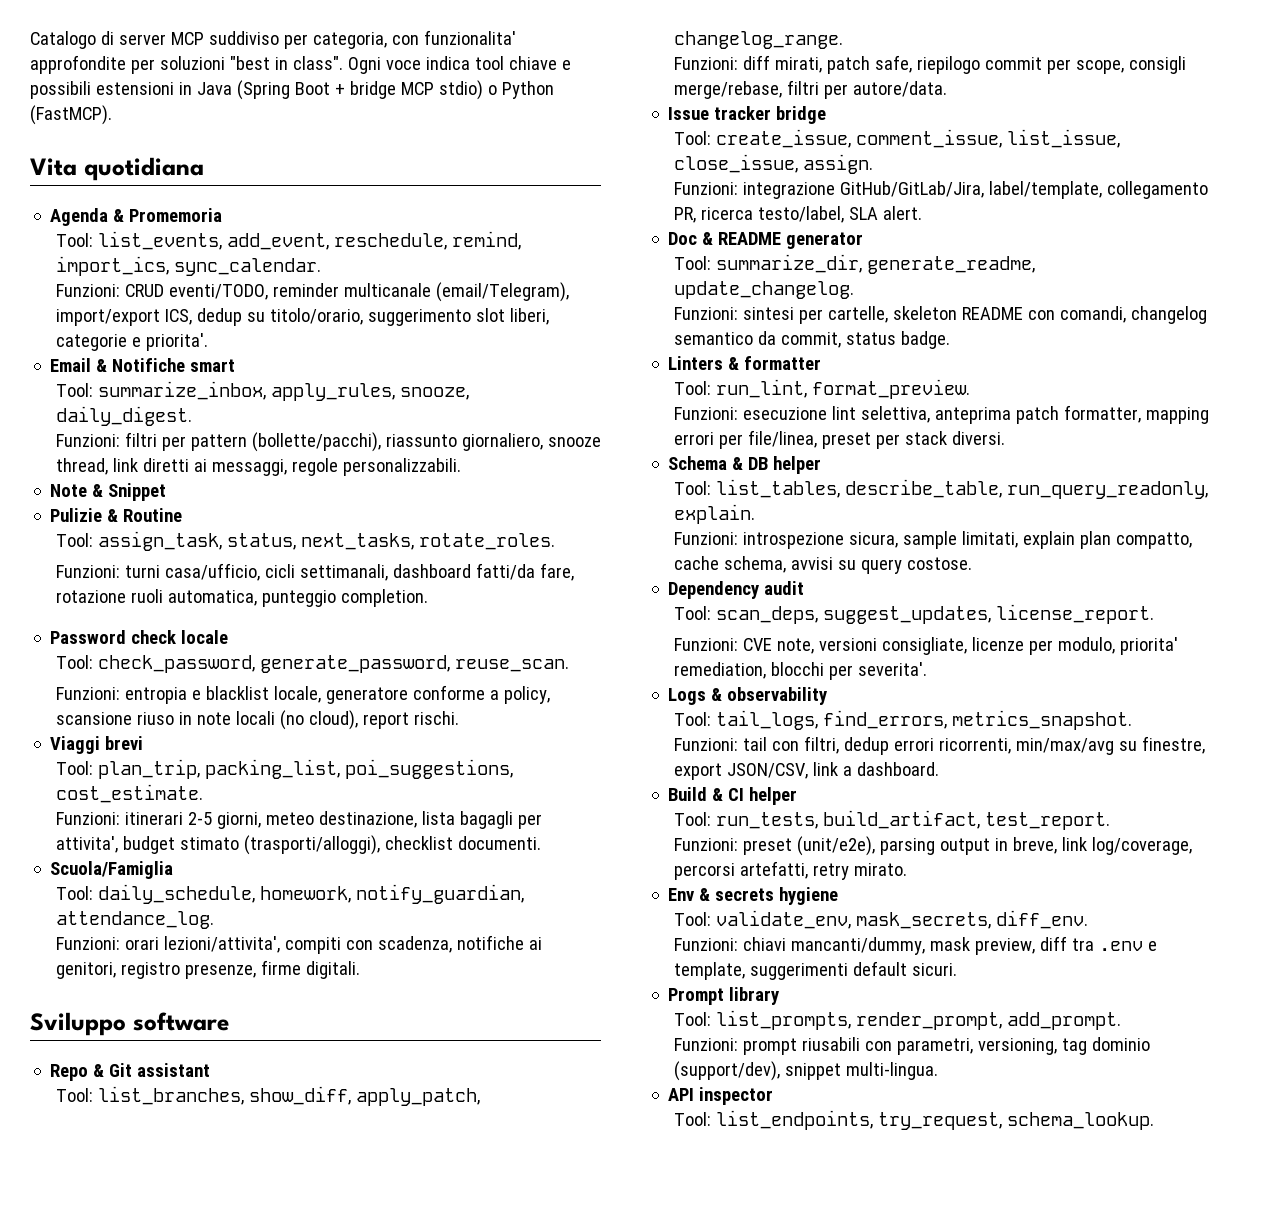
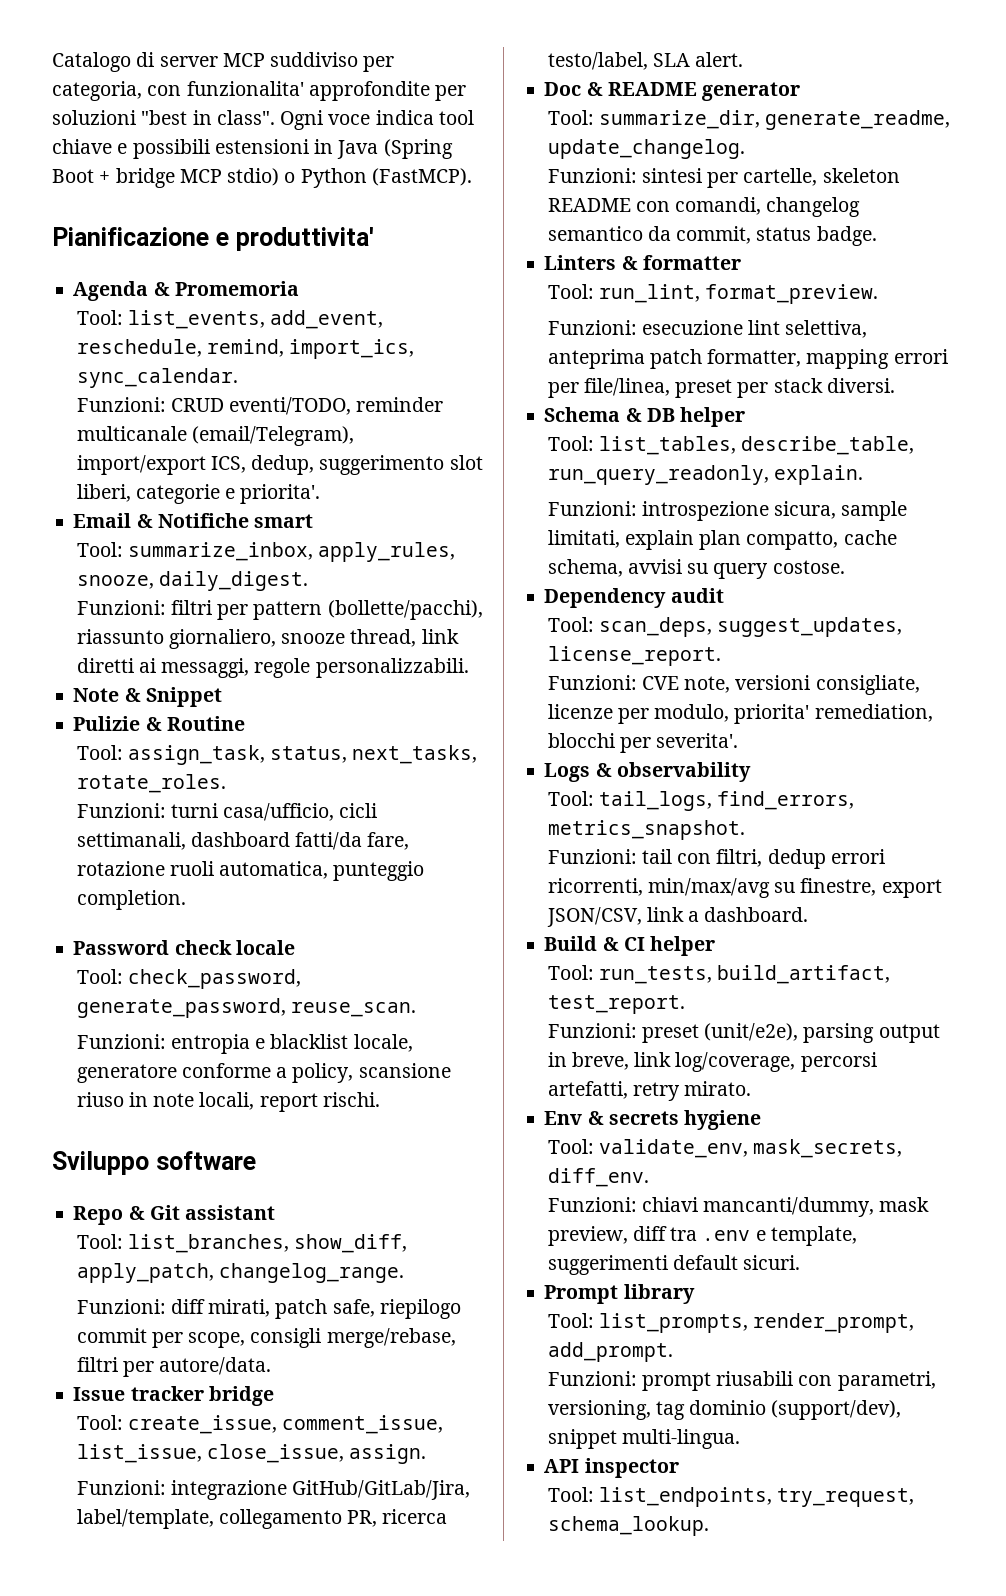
- Vita quotidiana
+ Pianificazione e produttivita'
- Funzioni: CRUD eventi/TODO, reminder multicanale (email/Telegram), import/export ICS, dedup su titolo/orario, suggerimento slot liberi, categorie e priorita'.
+ Funzioni: CRUD eventi/TODO, reminder multicanale (email/Telegram), import/export ICS, dedup, suggerimento slot liberi, categorie e priorita'.
- Funzioni: entropia e blacklist locale, generatore conforme a policy, scansione riuso in note locali (no cloud), report rischi.
+ Funzioni: entropia e blacklist locale, generatore conforme a policy, scansione riuso in note locali, report rischi.
- Viaggi brevi
- Tool: plan_trip, packing_list, poi_suggestions, cost_estimate.
- Funzioni: itinerari 2-5 giorni, meteo destinazione, lista bagagli per attivita', budget stimato (trasporti/alloggi), checklist documenti.
- Scuola/Famiglia
- Tool: daily_schedule, homework, notify_guardian, attendance_log.
- Funzioni: orari lezioni/attivita', compiti con scadenza, notifiche ai genitori, registro presenze, firme digitali.

